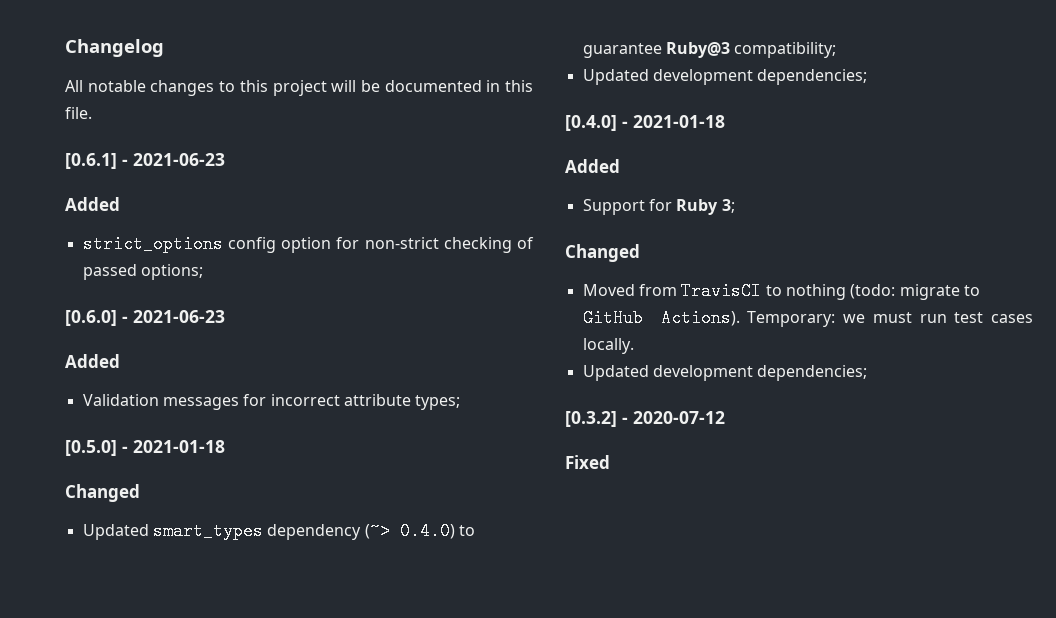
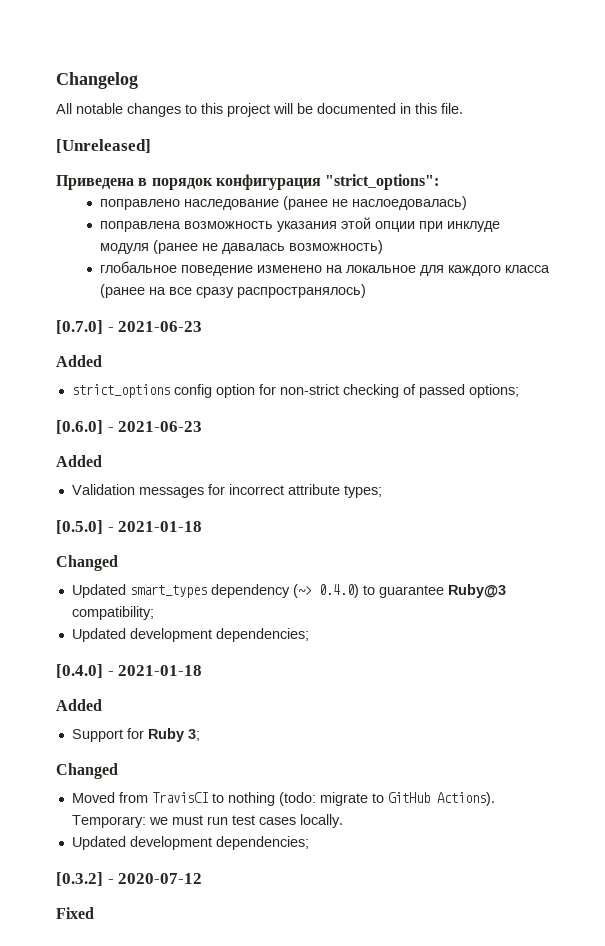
- [0.6.1] - 2021-06-23
+ [Unreleased]
+ Приведена в порядок конфигурация "strict_options":
+ поправлено наследование (ранее не наслоедовалась)
+ поправлена возможность указания этой опции при инклуде модуля (ранее не давалась возможность)
+ глобальное поведение изменено на локальное для каждого класса (ранее на все сразу распространялось)
+ [0.7.0] - 2021-06-23

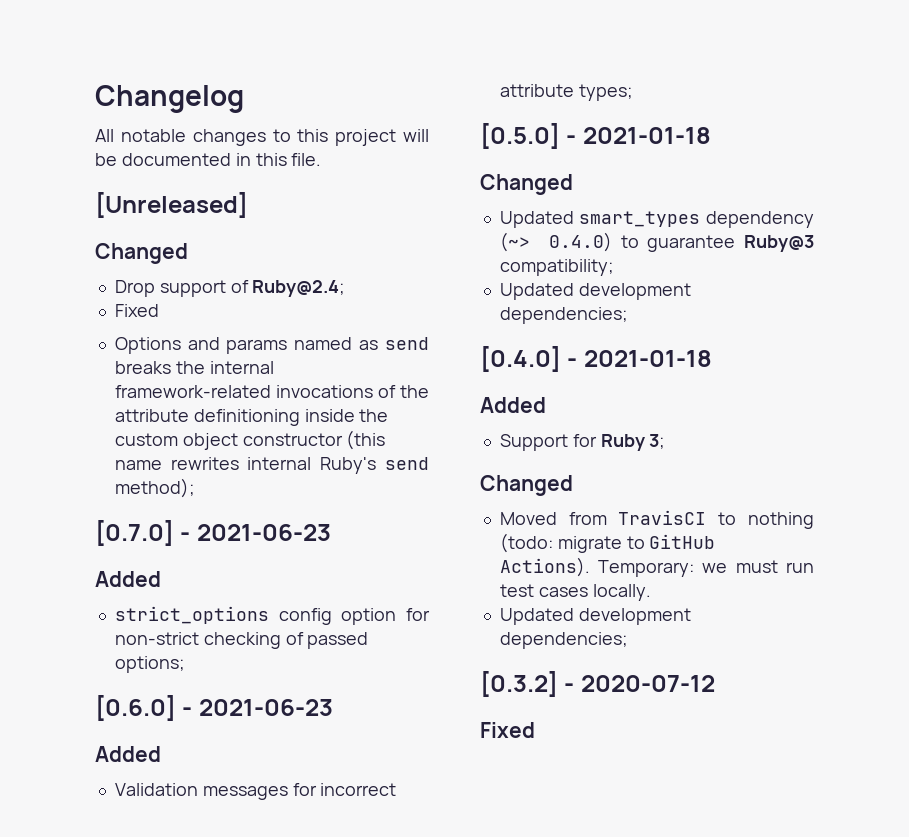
  [Unreleased]
- Приведена в порядок конфигурация "strict_options":
- поправлено наследование (ранее не наслоедовалась)
- поправлена возможность указания этой опции при инклуде модуля (ранее не давалась возможность)
- глобальное поведение изменено на локальное для каждого класса (ранее на все сразу распространялось)
+ Changed
+ Drop support of Ruby@2.4;
+ Fixed
+ Options and params named as send breaks the internal framework-related invocations of the attribute definitioning inside the custom object constructor (this name rewrites internal Ruby's send method);

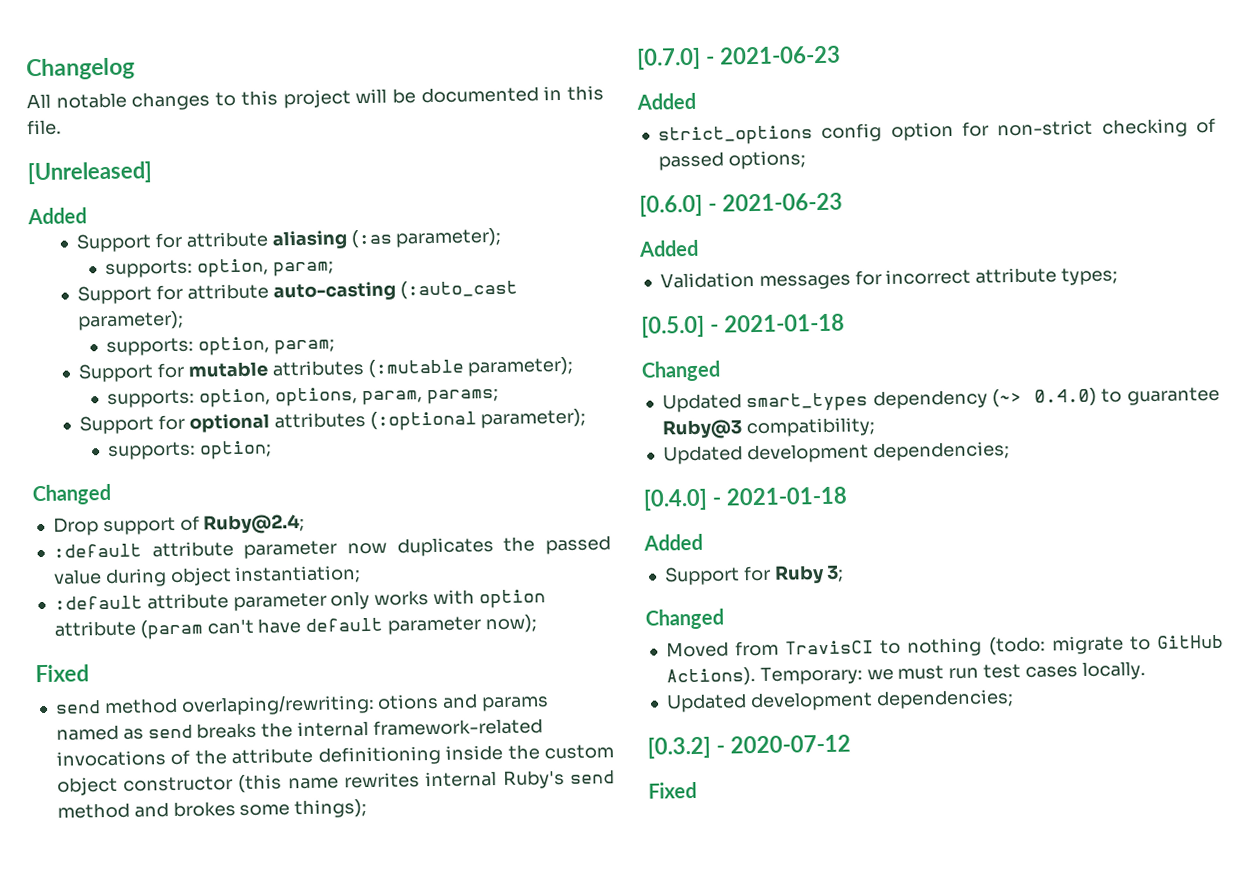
  [Unreleased]
+ Added
+ Support for attribute aliasing (:as parameter);
+ supports: option, param;
+ Support for attribute auto-casting (:auto_cast parameter);
+ supports: option, param;
+ Support for mutable attributes (:mutable parameter);
+ supports: option, options, param, params;
+ Support for optional attributes (:optional parameter);
+ supports: option;
  Drop support of Ruby@2.4;
+ :default attribute parameter now duplicates the passed value during object instantiation;
+ :default attribute parameter only works with option attribute (param can't have default parameter now);
  Fixed
- Options and params named as send breaks the internal framework-related invocations of the attribute definitioning inside the custom object constructor (this name rewrites internal Ruby's send method);
+ send method overlaping/rewriting: otions and params named as send breaks the internal framework-related invocations of the attribute definitioning inside the custom object constructor (this name rewrites internal Ruby's send method and brokes some things);

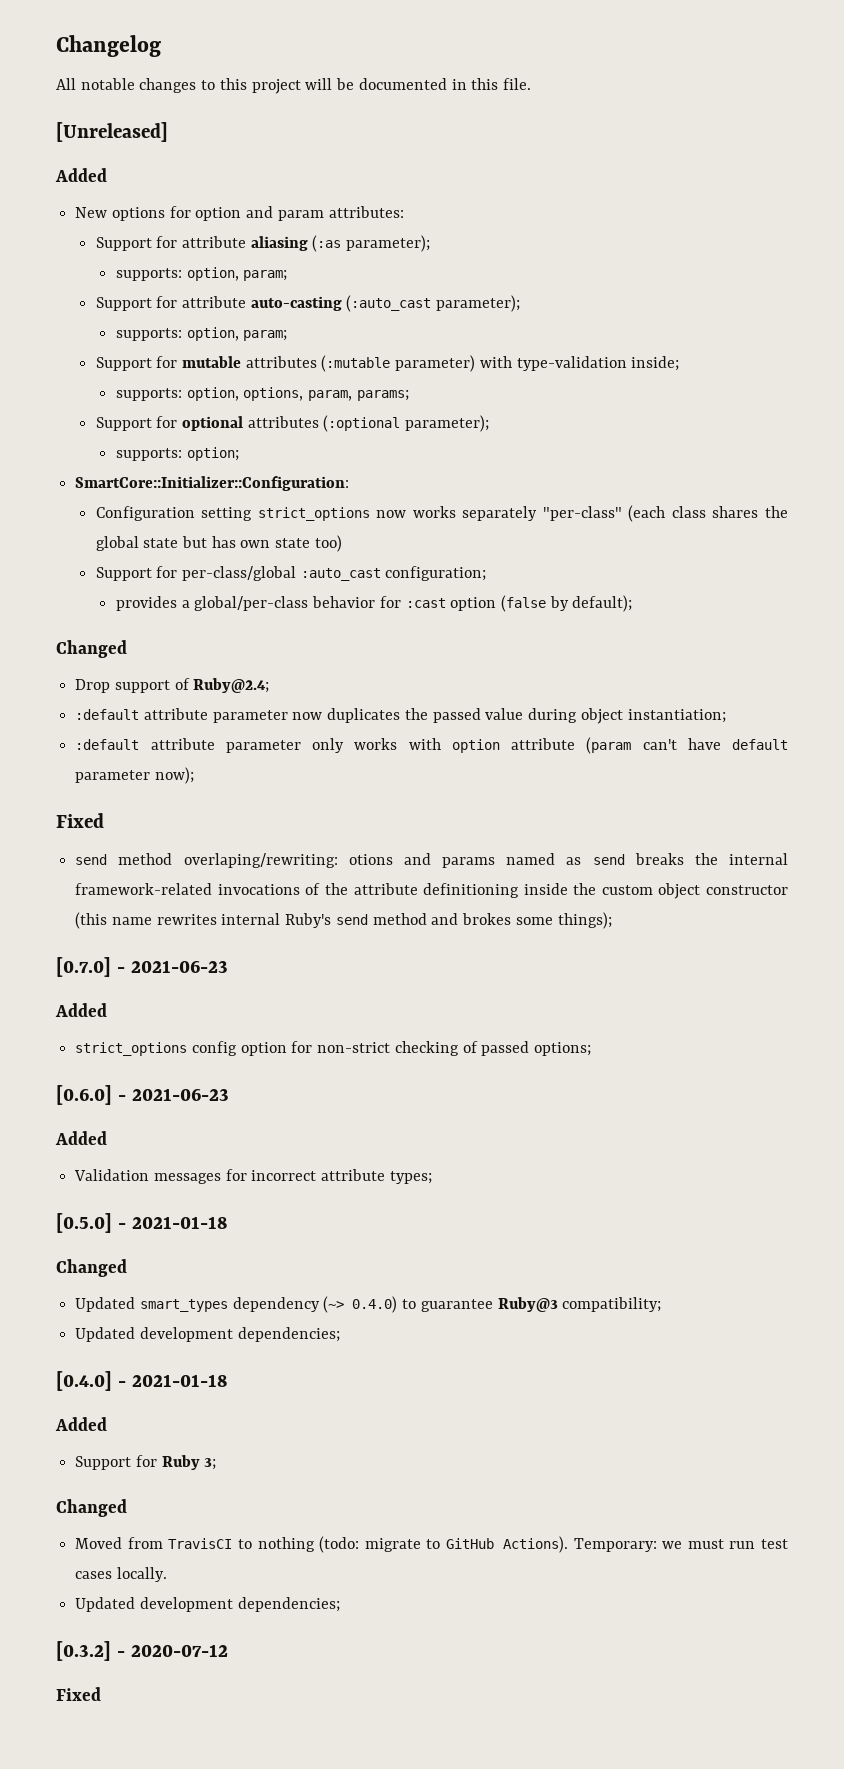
+ New options for option and param attributes:
- Support for mutable attributes (:mutable parameter);
+ Support for mutable attributes (:mutable parameter) with type-validation inside;
+ SmartCore::Initializer::Configuration:
+ Configuration setting strict_options now works separately "per-class" (each class shares the global state but has own state too)
+ Support for per-class/global :auto_cast configuration;
+ provides a global/per-class behavior for :cast option (false by default);

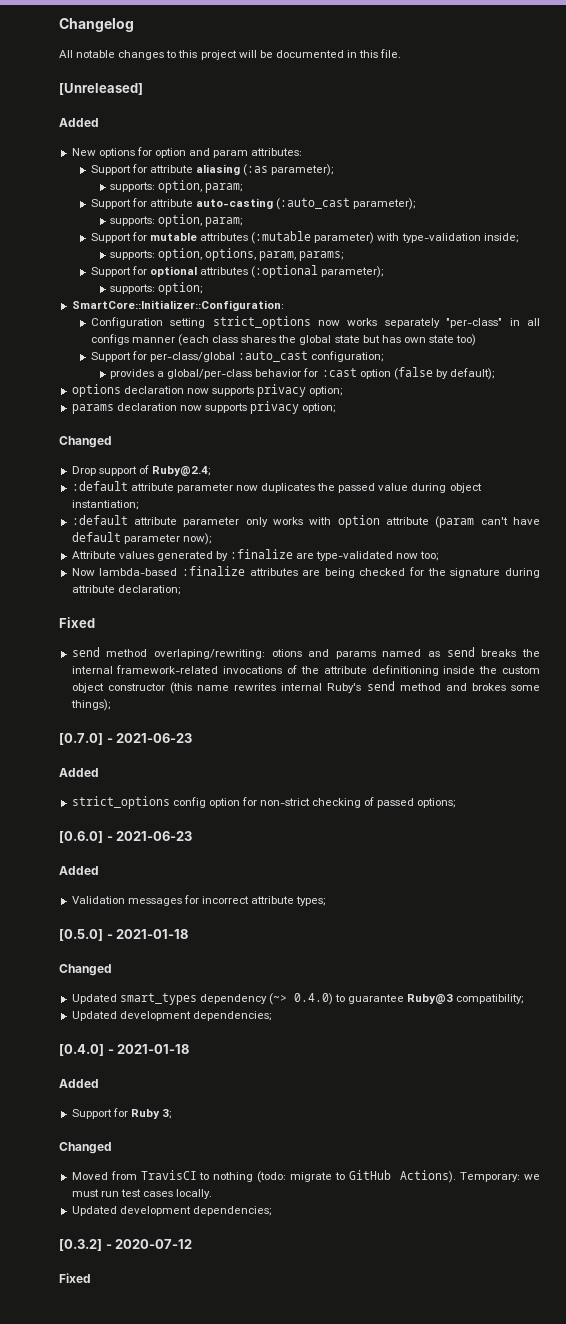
- Configuration setting strict_options now works separately "per-class" (each class shares the global state but has own state too)
+ Configuration setting strict_options now works separately "per-class" in all configs manner (each class shares the global state but has own state too)
+ options declaration now supports privacy option;
+ params declaration now supports privacy option;
+ Attribute values generated by :finalize are type-validated now too;
+ Now lambda-based :finalize attributes are being checked for the signature during attribute declaration;

